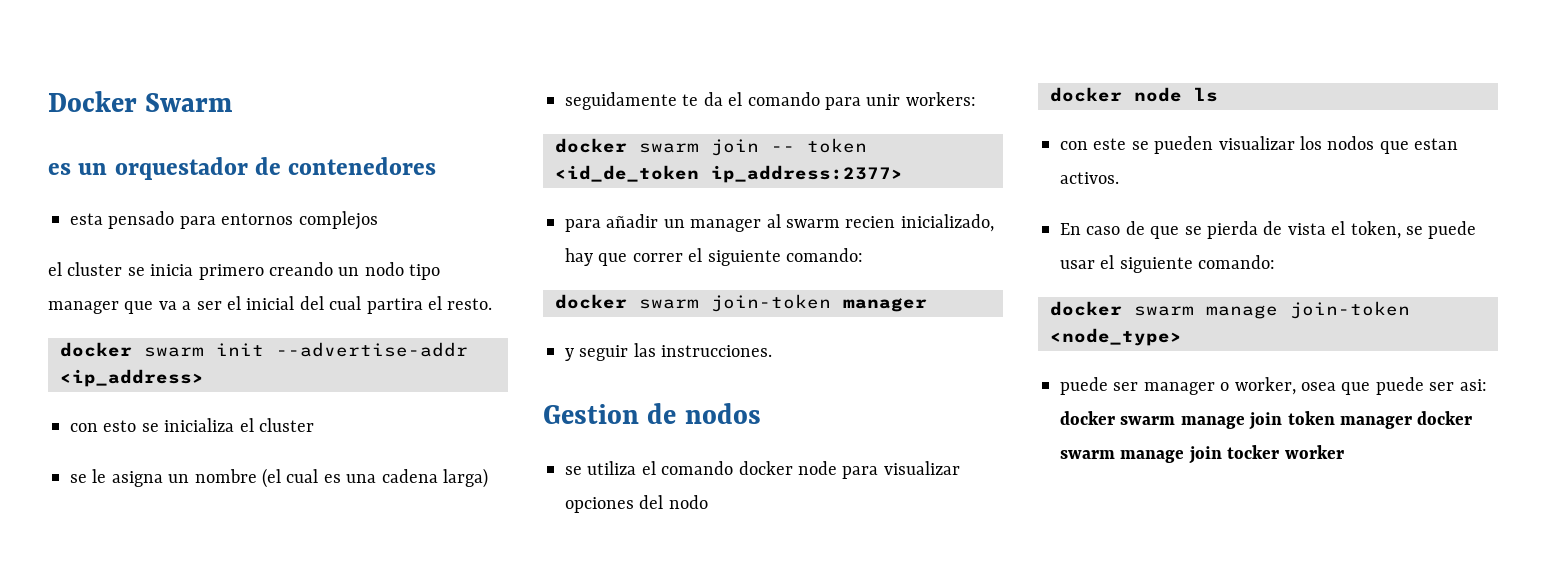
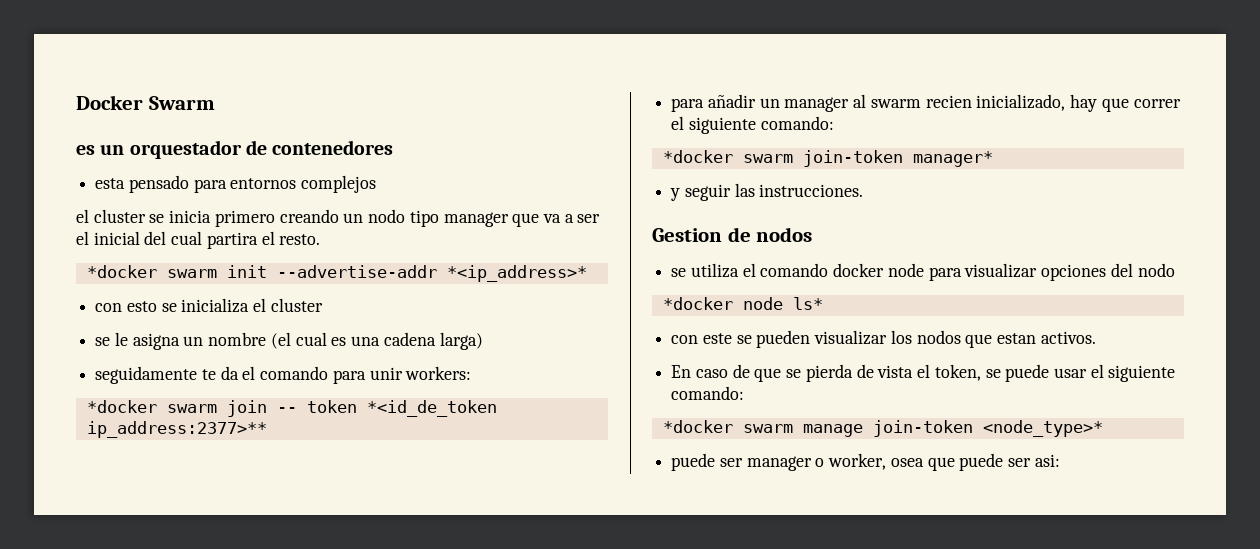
- docker swarm init --advertise-addr <ip_address>
+ *docker swarm init --advertise-addr *<ip_address>*
- docker swarm join -- token <id_de_token ip_address:2377>
+ *docker swarm join -- token *<id_de_token ip_address:2377>**
- docker swarm join-token manager
+ *docker swarm join-token manager*
- docker node ls
+ *docker node ls*
- docker swarm manage join-token <node_type>
+ *docker swarm manage join-token <node_type>*
- puede ser manager o worker, osea que puede ser asi: docker swarm manage join token manager docker swarm manage join tocker worker
+ puede ser manager o worker, osea que puede ser asi:

